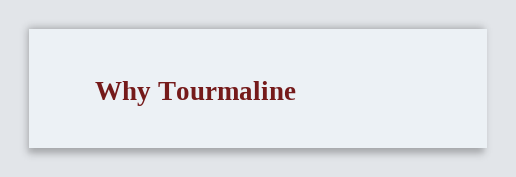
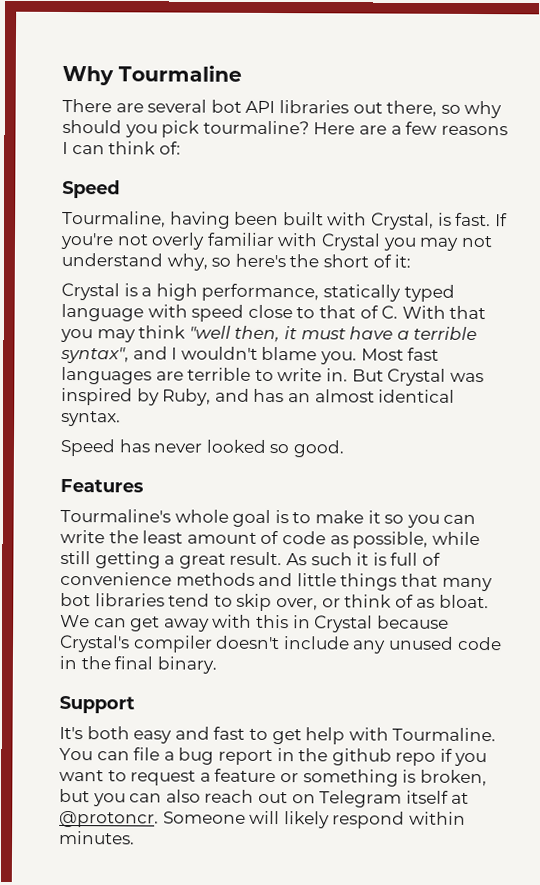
+ There are several bot API libraries out there, so why should you pick tourmaline? Here are a few reasons I can think of:
+ Speed
+ Tourmaline, having been built with Crystal, is fast. If you're not overly familiar with Crystal you may not understand why, so here's the short of it:
+ Crystal is a high performance, statically typed language with speed close to that of C. With that you may think "well then, it must have a terrible syntax", and I wouldn't blame you. Most fast languages are terrible to write in. But Crystal was inspired by Ruby, and has an almost identical syntax.
+ Speed has never looked so good.
+ Features
+ Tourmaline's whole goal is to make it so you can write the least amount of code as possible, while still getting a great result. As such it is full of convenience methods and little things that many bot libraries tend to skip over, or think of as bloat. We can get away with this in Crystal because Crystal's compiler doesn't include any unused code in the final binary.
+ Support
+ It's both easy and fast to get help with Tourmaline. You can file a bug report in the github repo if you want to request a feature or something is broken, but you can also reach out on Telegram itself at @protoncr. Someone will likely respond within minutes.

